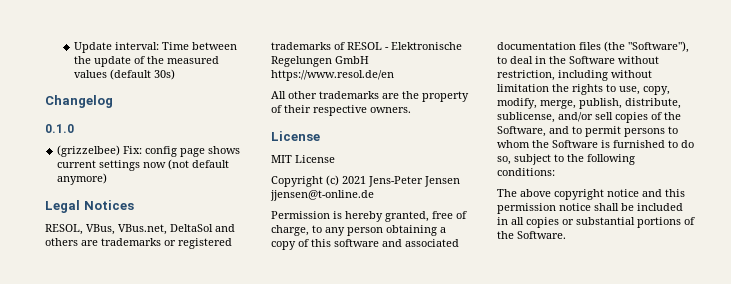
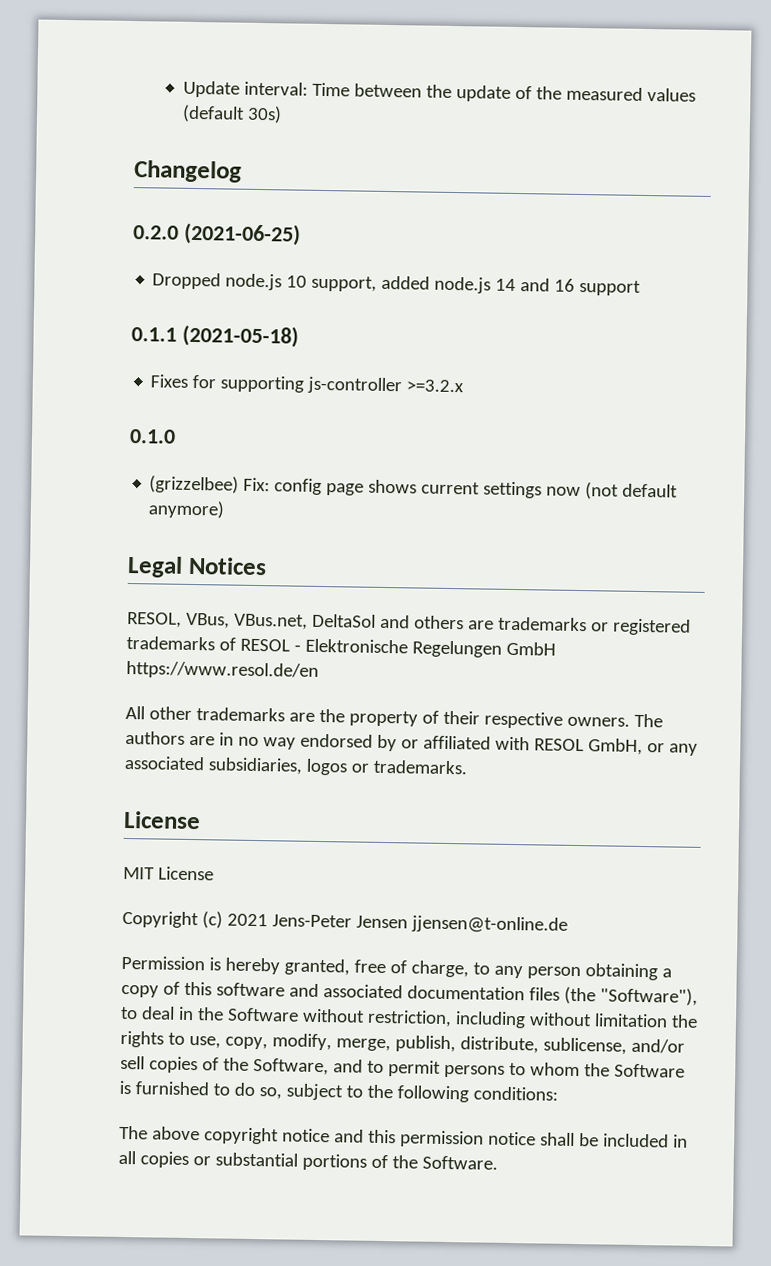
+ 0.2.0 (2021-06-25)
+ Dropped node.js 10 support, added node.js 14 and 16 support
+ 0.1.1 (2021-05-18)
+ Fixes for supporting js-controller >=3.2.x
+ The authors are in no way endorsed by or affiliated with RESOL GmbH, or any associated subsidiaries, logos or trademarks.

